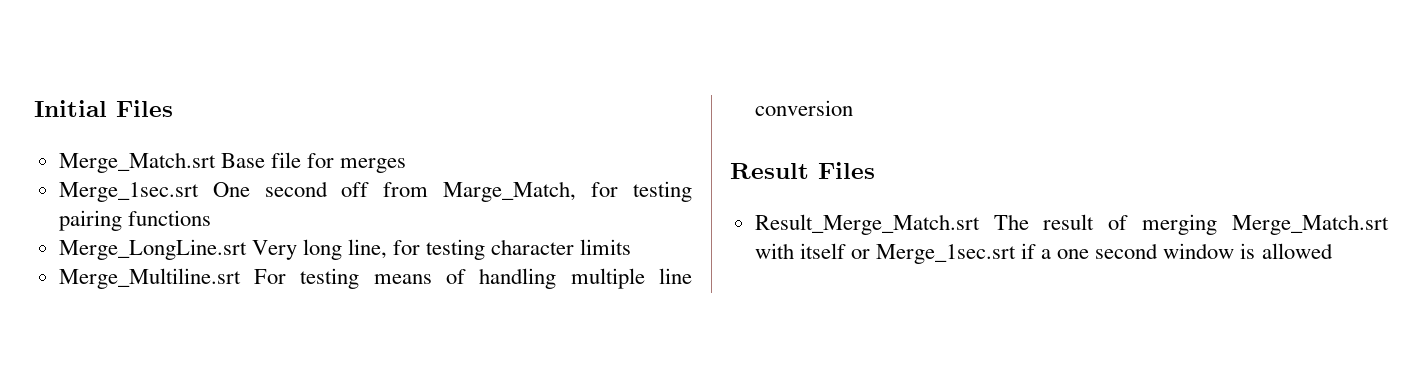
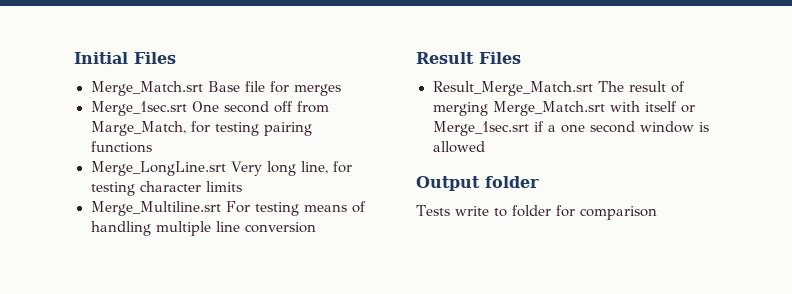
+ Output folder
+ Tests write to folder for comparison

